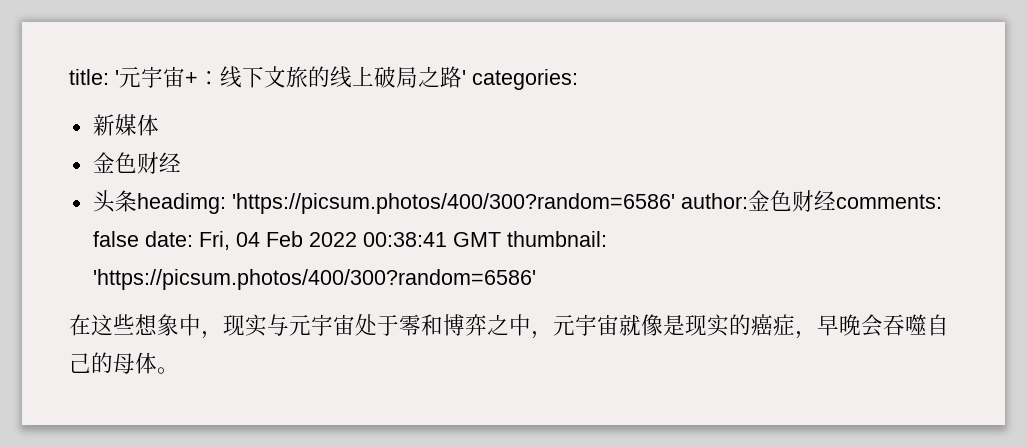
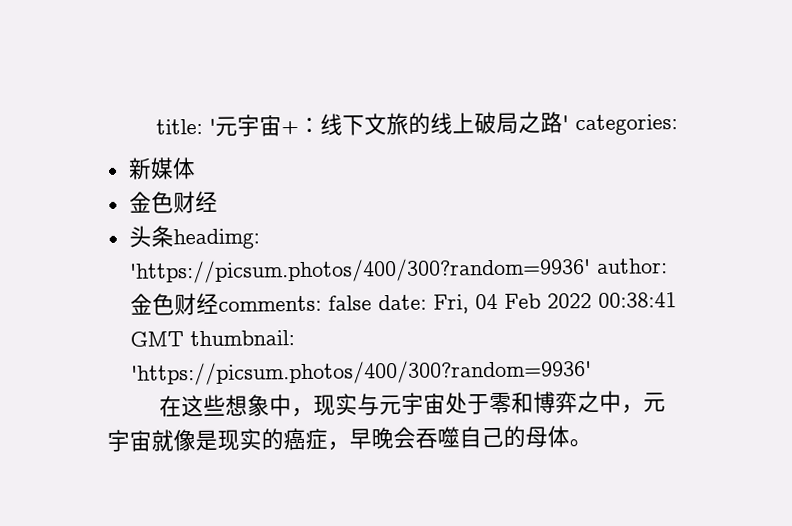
- 头条headimg: 'https://picsum.photos/400/300?random=6586' author:金色财经comments: false date: Fri, 04 Feb 2022 00:38:41 GMT thumbnail: 'https://picsum.photos/400/300?random=6586'
+ 头条headimg: 'https://picsum.photos/400/300?random=9936' author:金色财经comments: false date: Fri, 04 Feb 2022 00:38:41 GMT thumbnail: 'https://picsum.photos/400/300?random=9936'

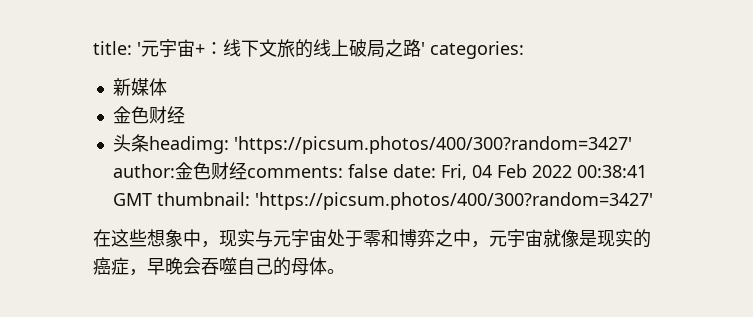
- 头条headimg: 'https://picsum.photos/400/300?random=9936' author:金色财经comments: false date: Fri, 04 Feb 2022 00:38:41 GMT thumbnail: 'https://picsum.photos/400/300?random=9936'
+ 头条headimg: 'https://picsum.photos/400/300?random=3427' author:金色财经comments: false date: Fri, 04 Feb 2022 00:38:41 GMT thumbnail: 'https://picsum.photos/400/300?random=3427'

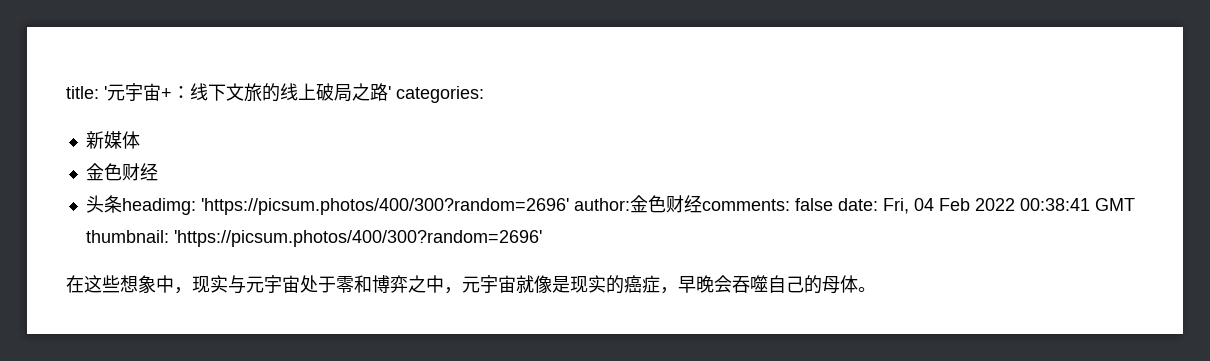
- 头条headimg: 'https://picsum.photos/400/300?random=3427' author:金色财经comments: false date: Fri, 04 Feb 2022 00:38:41 GMT thumbnail: 'https://picsum.photos/400/300?random=3427'
+ 头条headimg: 'https://picsum.photos/400/300?random=2696' author:金色财经comments: false date: Fri, 04 Feb 2022 00:38:41 GMT thumbnail: 'https://picsum.photos/400/300?random=2696'

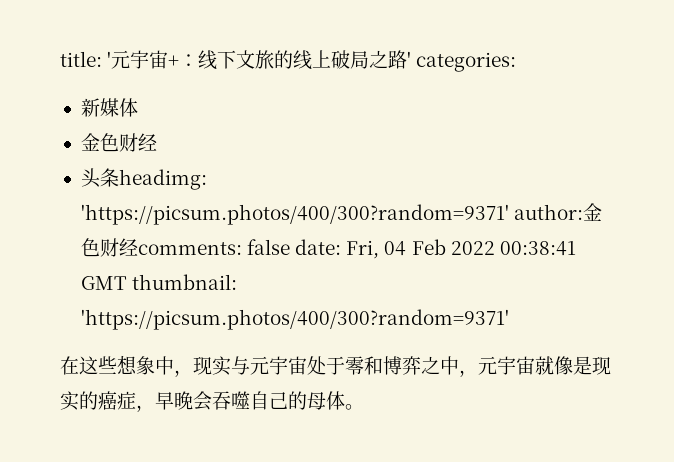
- 头条headimg: 'https://picsum.photos/400/300?random=2696' author:金色财经comments: false date: Fri, 04 Feb 2022 00:38:41 GMT thumbnail: 'https://picsum.photos/400/300?random=2696'
+ 头条headimg: 'https://picsum.photos/400/300?random=9371' author:金色财经comments: false date: Fri, 04 Feb 2022 00:38:41 GMT thumbnail: 'https://picsum.photos/400/300?random=9371'

